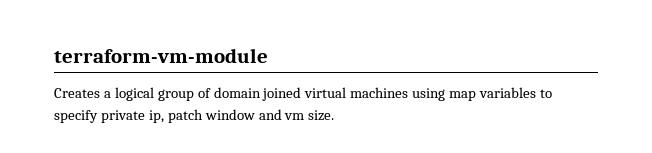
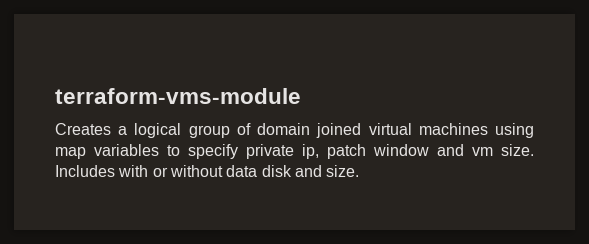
- terraform-vm-module
+ terraform-vms-module
+ Includes with or without data disk and size.

